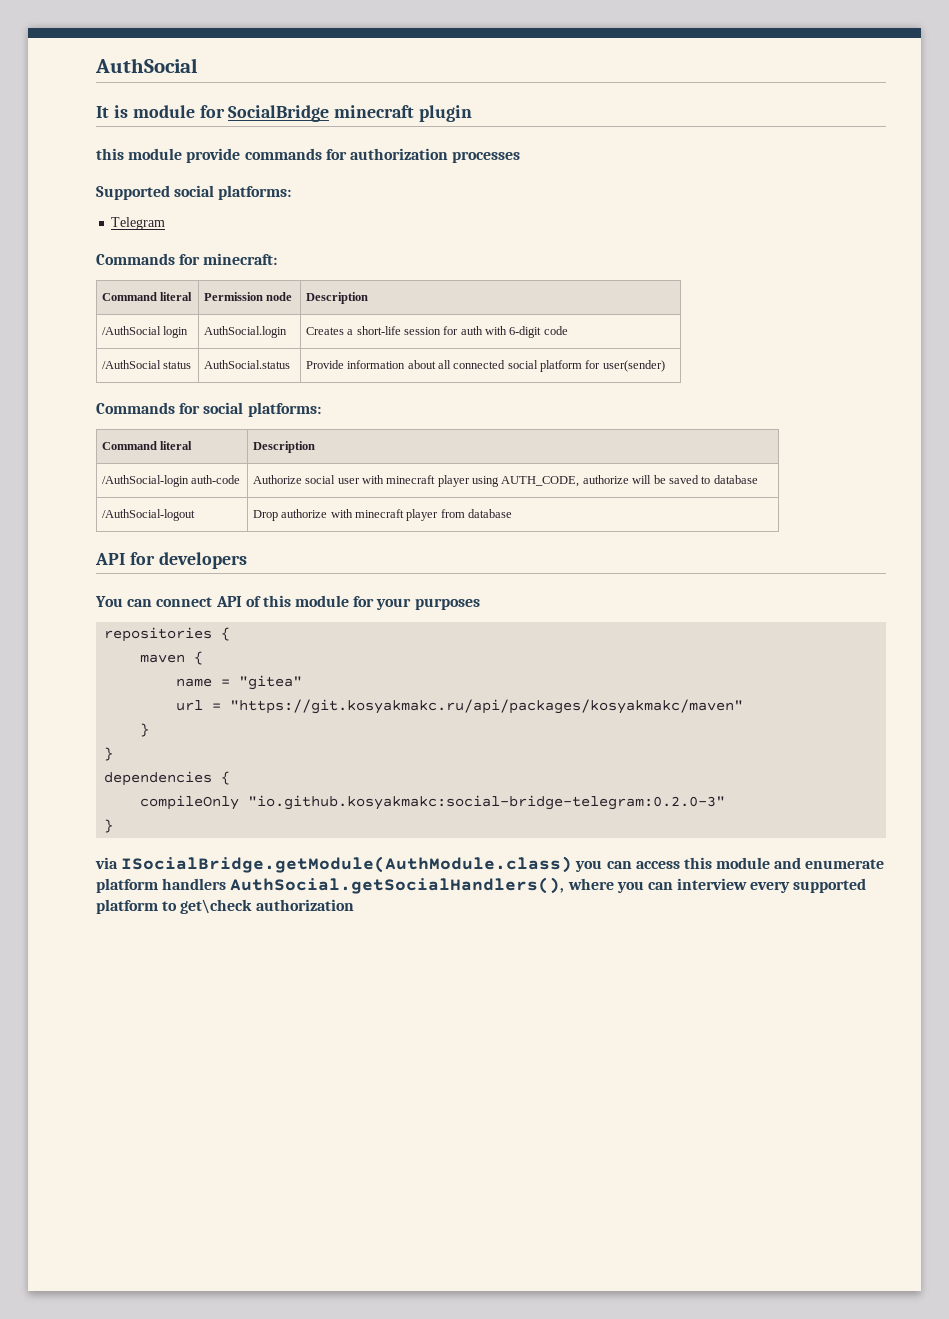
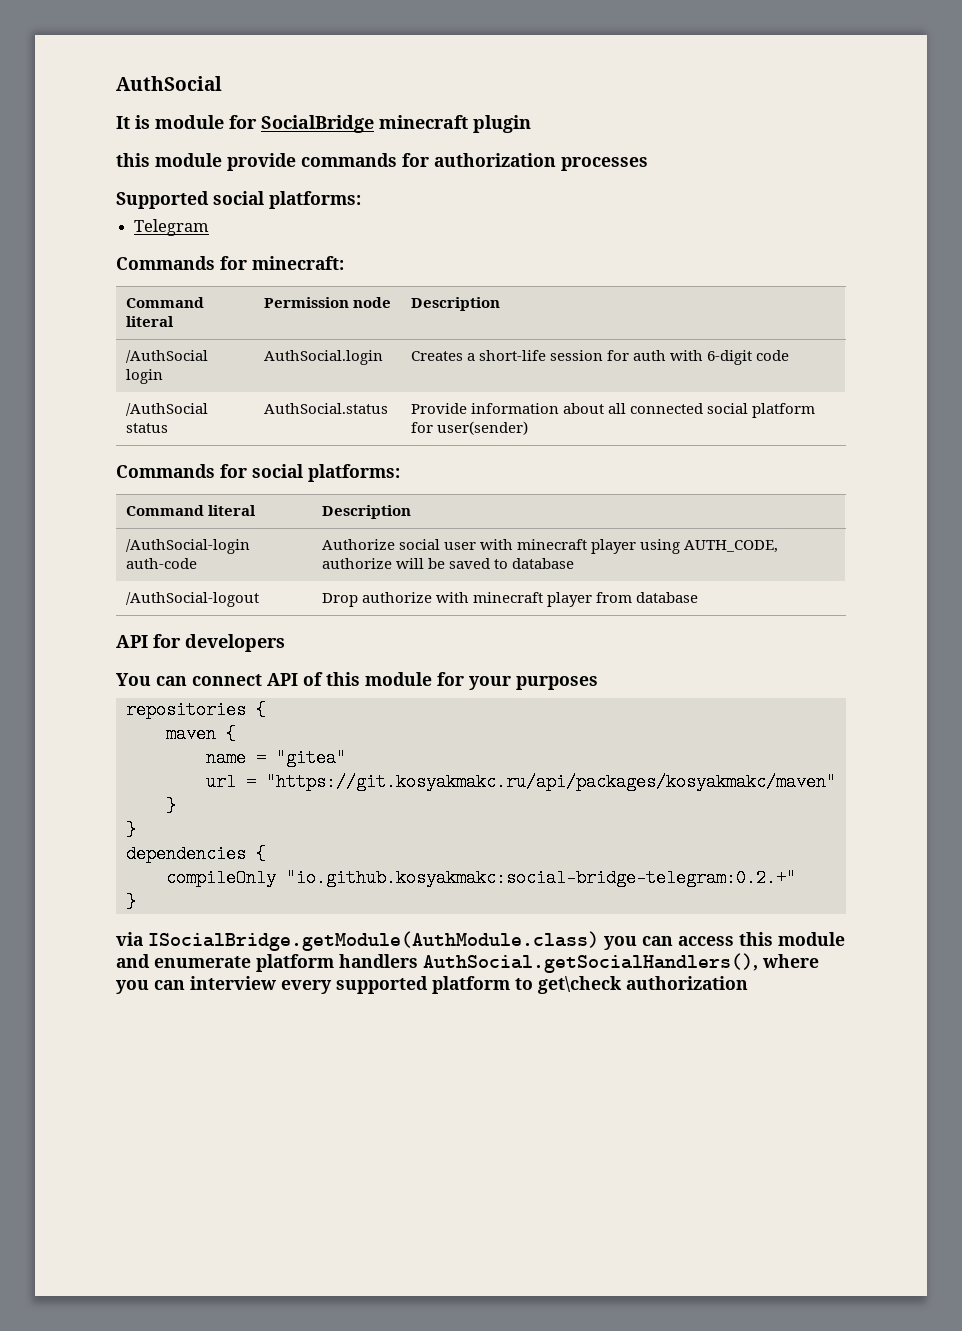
- compileOnly "io.github.kosyakmakc:social-bridge-telegram:0.2.0-3"
+ compileOnly "io.github.kosyakmakc:social-bridge-telegram:0.2.+"

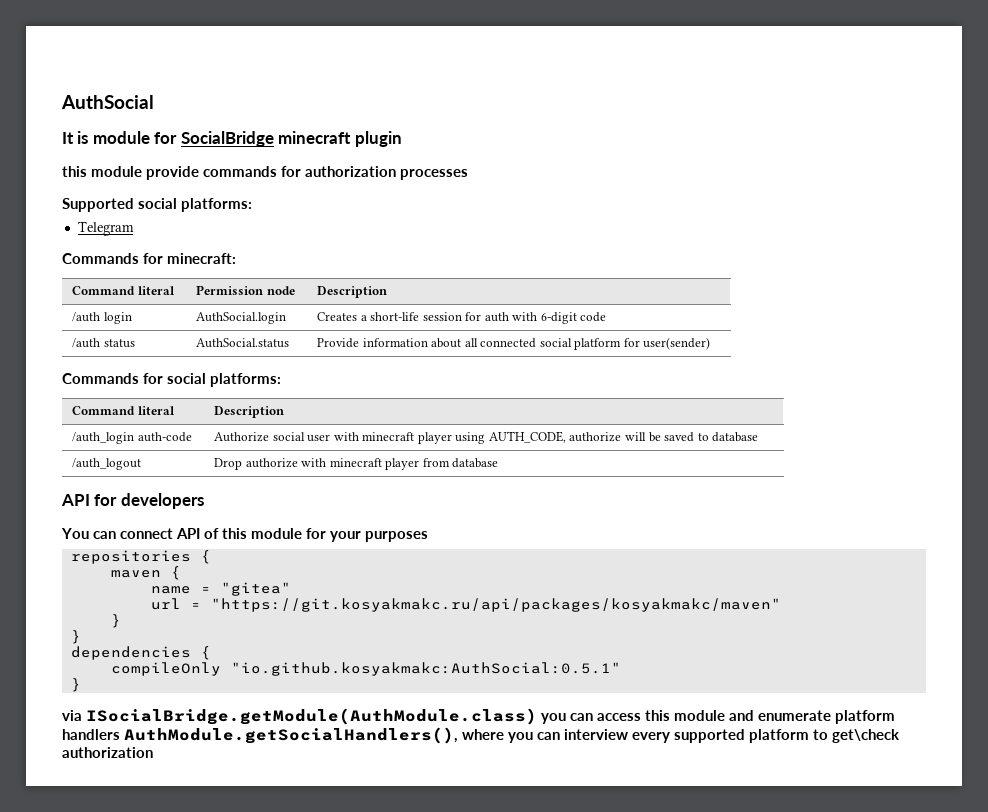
- /AuthSocial login | AuthSocial.login | Creates a short-life session for auth with 6-digit code
+ /auth login | AuthSocial.login | Creates a short-life session for auth with 6-digit code
- /AuthSocial status | AuthSocial.status | Provide information about all connected social platform for user(sender)
+ /auth status | AuthSocial.status | Provide information about all connected social platform for user(sender)
- /AuthSocial-login auth-code | Authorize social user with minecraft player using AUTH_CODE, authorize will be saved to database
+ /auth_login auth-code | Authorize social user with minecraft player using AUTH_CODE, authorize will be saved to database
- /AuthSocial-logout | Drop authorize with minecraft player from database
+ /auth_logout | Drop authorize with minecraft player from database
- compileOnly "io.github.kosyakmakc:social-bridge-telegram:0.2.+"
+ compileOnly "io.github.kosyakmakc:AuthSocial:0.5.1"
- via ISocialBridge.getModule(AuthModule.class) you can access this module and enumerate platform handlers AuthSocial.getSocialHandlers(), where you can interview every supported platform to get\check authorization
+ via ISocialBridge.getModule(AuthModule.class) you can access this module and enumerate platform handlers AuthModule.getSocialHandlers(), where you can interview every supported platform to get\check authorization

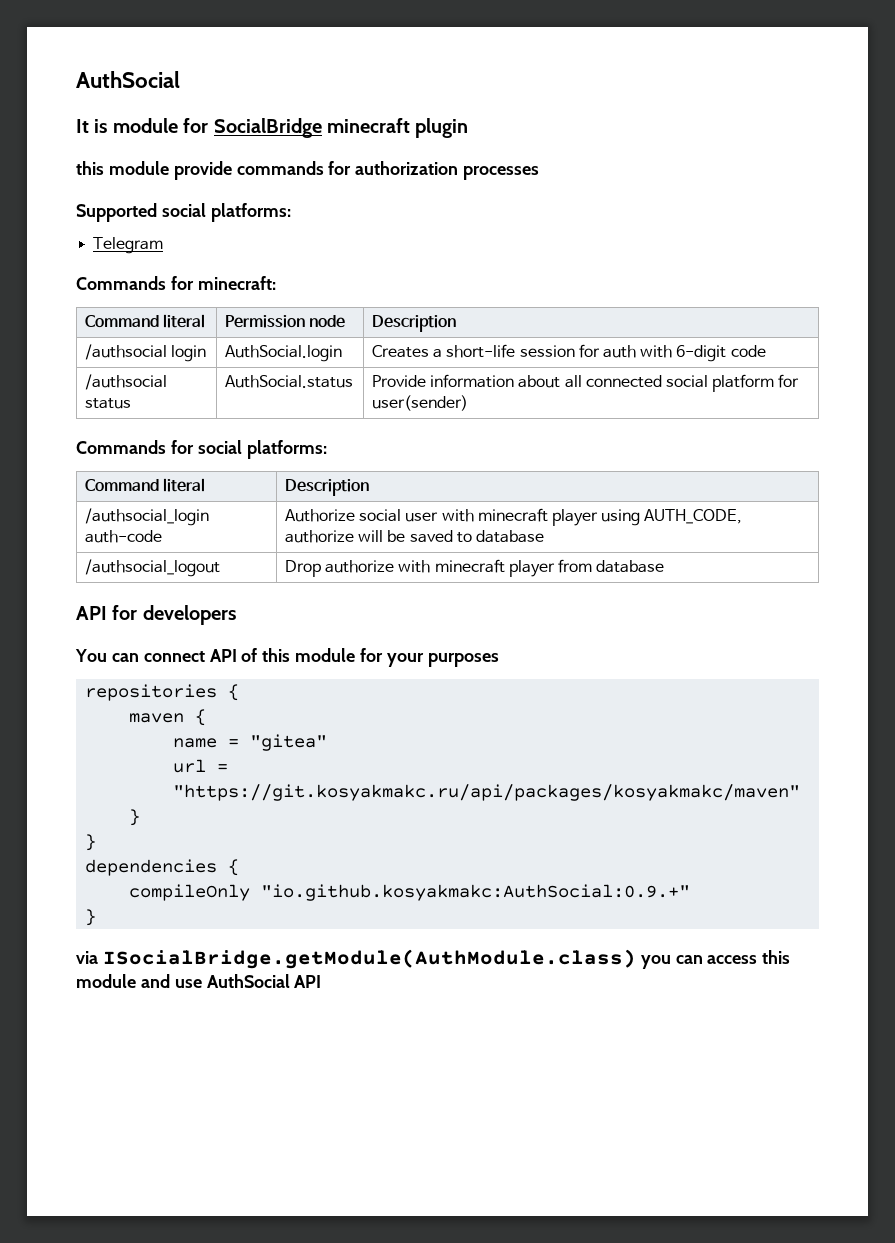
- /auth login | AuthSocial.login | Creates a short-life session for auth with 6-digit code
+ /authsocial login | AuthSocial.login | Creates a short-life session for auth with 6-digit code
- /auth status | AuthSocial.status | Provide information about all connected social platform for user(sender)
+ /authsocial status | AuthSocial.status | Provide information about all connected social platform for user(sender)
- /auth_login auth-code | Authorize social user with minecraft player using AUTH_CODE, authorize will be saved to database
+ /authsocial_login auth-code | Authorize social user with minecraft player using AUTH_CODE, authorize will be saved to database
- /auth_logout | Drop authorize with minecraft player from database
+ /authsocial_logout | Drop authorize with minecraft player from database
- compileOnly "io.github.kosyakmakc:AuthSocial:0.5.1"
+ compileOnly "io.github.kosyakmakc:AuthSocial:0.9.+"
- via ISocialBridge.getModule(AuthModule.class) you can access this module and enumerate platform handlers AuthModule.getSocialHandlers(), where you can interview every supported platform to get\check authorization
+ via ISocialBridge.getModule(AuthModule.class) you can access this module and use AuthSocial API

